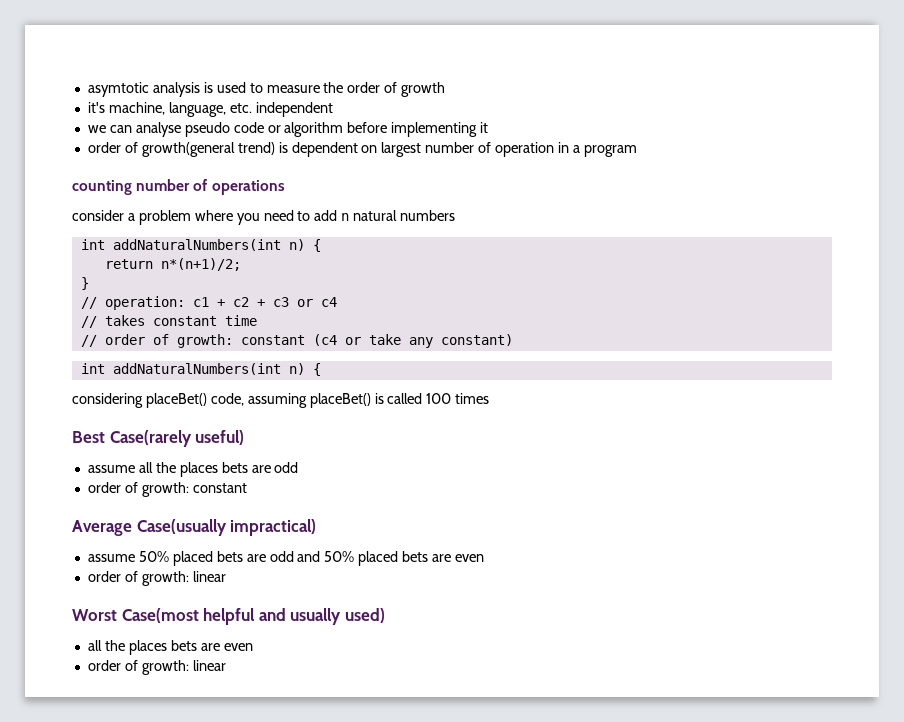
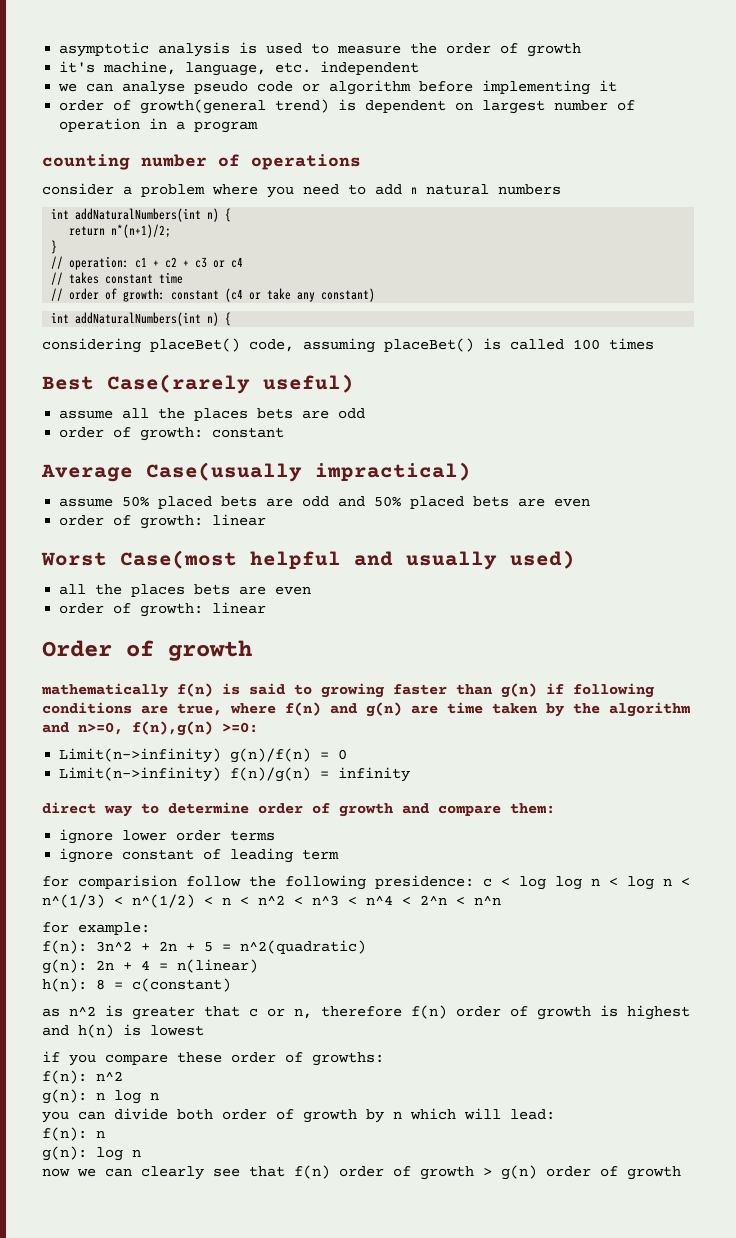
- asymtotic analysis is used to measure the order of growth
+ asymptotic analysis is used to measure the order of growth
+ Order of growth
+ mathematically f(n) is said to growing faster than g(n) if following conditions are true, where f(n) and g(n) are time taken by the algorithm and n>=0, f(n),g(n) >=0:
+ Limit(n->infinity) g(n)/f(n) = 0
+ Limit(n->infinity) f(n)/g(n) = infinity
+ direct way to determine order of growth and compare them:
+ ignore lower order terms
+ ignore constant of leading term
+ for comparision follow the following presidence: c < log log n < log n < n^(1/3) < n^(1/2) < n < n^2 < n^3 < n^4 < 2^n < n^n
+ for example:
+ f(n): 3n^2 + 2n + 5 = n^2(quadratic)
+ g(n): 2n + 4 = n(linear)
+ h(n): 8 = c(constant)
+ as n^2 is greater that c or n, therefore f(n) order of growth is highest and h(n) is lowest
+ if you compare these order of growths:
+ f(n): n^2
+ g(n): n log n
+ you can divide both order of growth by n which will lead:
+ f(n): n
+ g(n): log n
+ now we can clearly see that f(n) order of growth > g(n) order of growth

